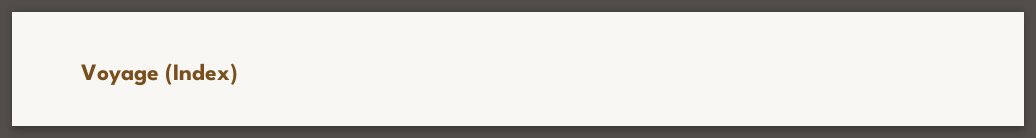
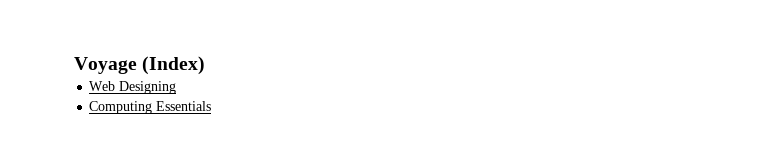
+ Web Designing
+ Computing Essentials

